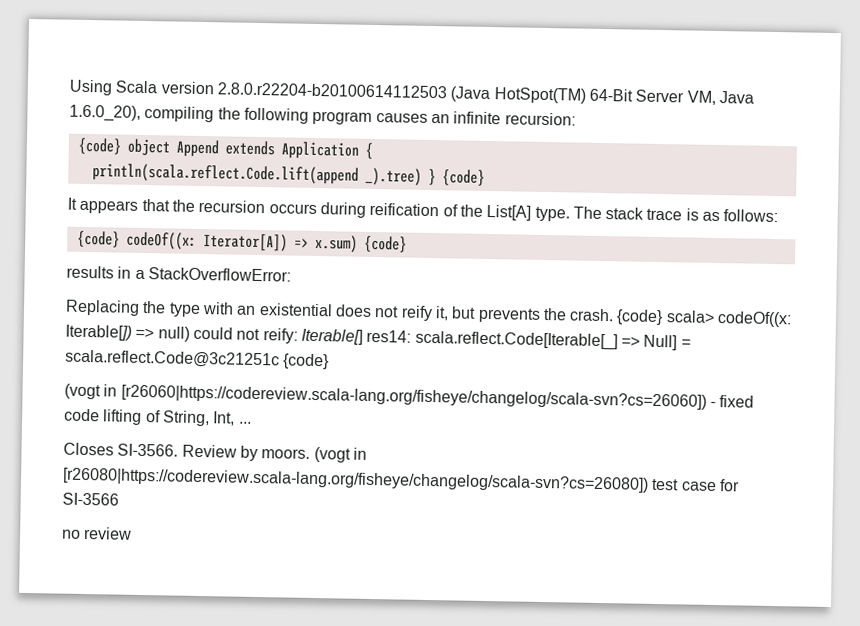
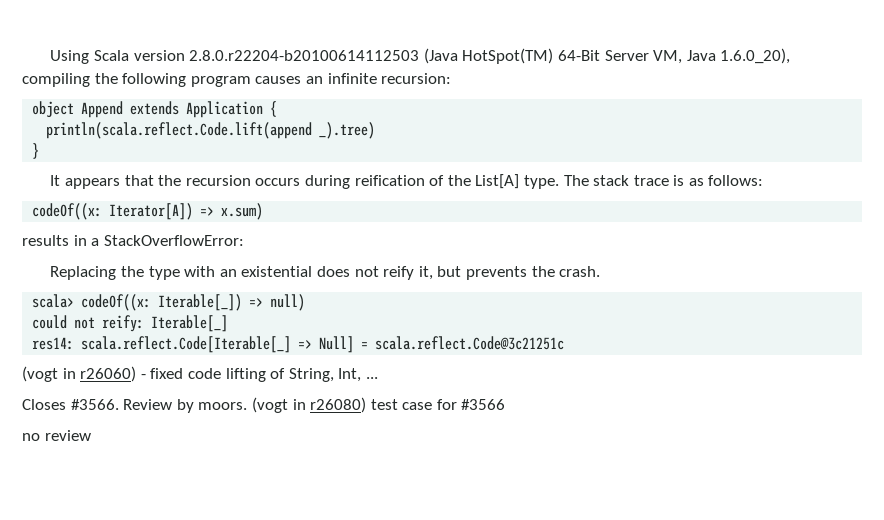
- {code} object Append extends Application {
+ object Append extends Application {
- println(scala.reflect.Code.lift(append _).tree) } {code}
+ println(scala.reflect.Code.lift(append _).tree)
+ }
- {code} codeOf((x: Iterator[A]) => x.sum) {code}
+ codeOf((x: Iterator[A]) => x.sum)
- Replacing the type with an existential does not reify it, but prevents the crash. {code} scala> codeOf((x: Iterable[]) => null) could not reify: Iterable[] res14: scala.reflect.Code[Iterable[_] => Null] = scala.reflect.Code@3c21251c {code}
- (vogt in [r26060|https://codereview.scala-lang.org/fisheye/changelog/scala-svn?cs=26060]) - fixed code lifting of String, Int, ...
+ Replacing the type with an existential does not reify it, but prevents the crash.
+ scala> codeOf((x: Iterable[_]) => null)
+ could not reify: Iterable[_]
+ res14: scala.reflect.Code[Iterable[_] => Null] = scala.reflect.Code@3c21251c
+ (vogt in r26060) - fixed code lifting of String, Int, ...
- Closes SI-3566.
+ Closes #3566.
- (vogt in [r26080|https://codereview.scala-lang.org/fisheye/changelog/scala-svn?cs=26080]) test case for SI-3566
+ (vogt in r26080) test case for #3566

